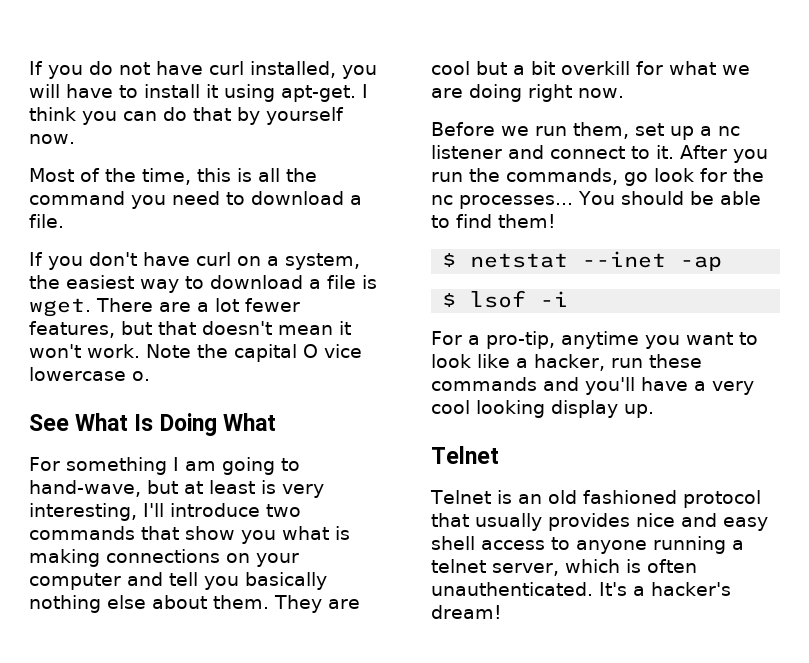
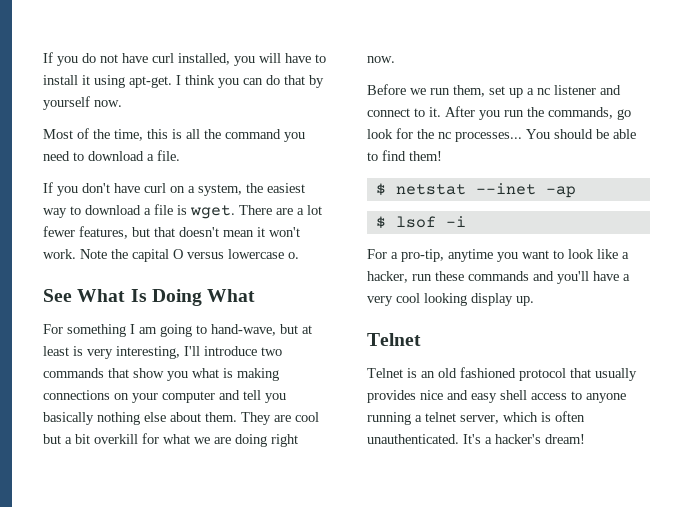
- Note the capital O vice lowercase o.
+ Note the capital O versus lowercase o.

